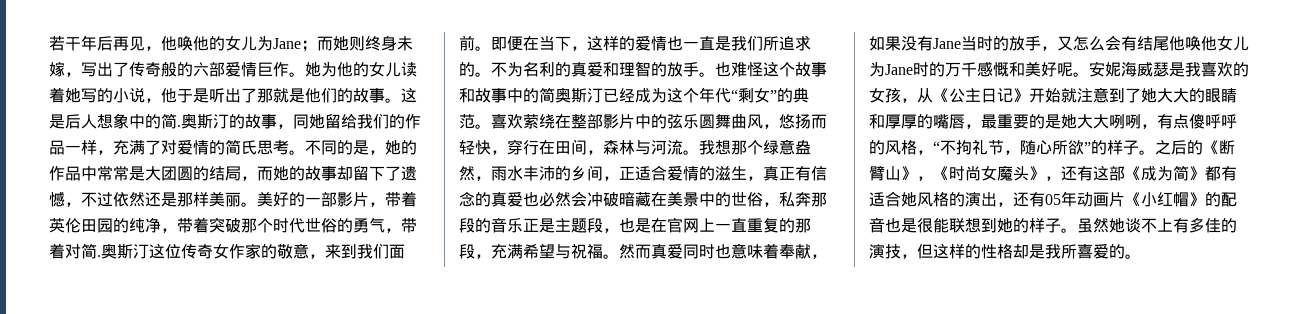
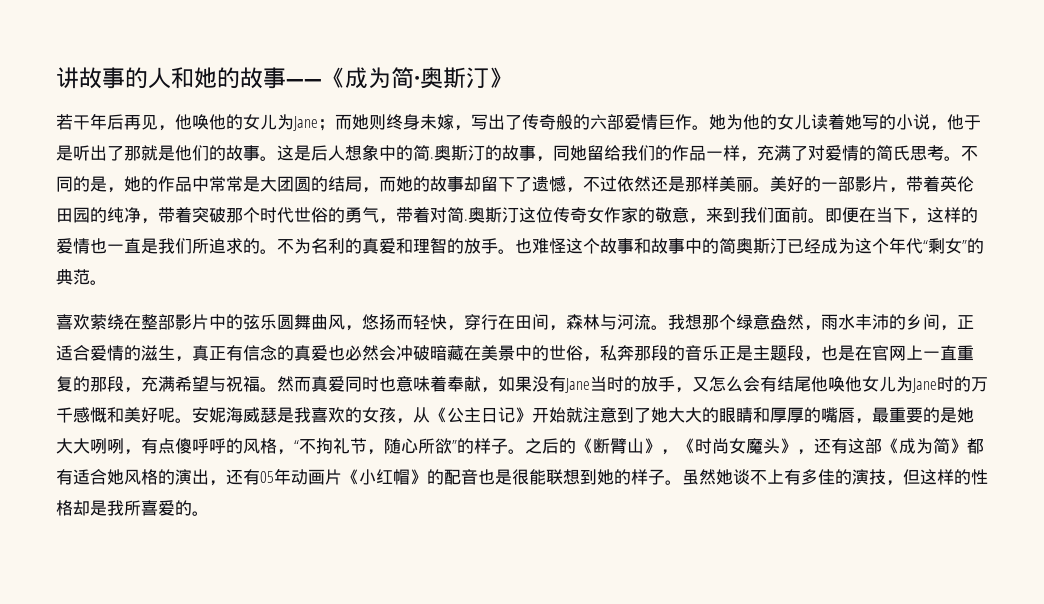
+ 讲故事的人和她的故事——《成为简·奥斯汀》
- 也难怪这个故事和故事中的简奥斯汀已经成为这个年代“剩女”的典范。喜欢萦绕在整部影片中的弦乐圆舞曲风，悠扬而轻快，穿行在田间，森林与河流。
+ 也难怪这个故事和故事中的简奥斯汀已经成为这个年代“剩女”的典范。
+ 喜欢萦绕在整部影片中的弦乐圆舞曲风，悠扬而轻快，穿行在田间，森林与河流。

